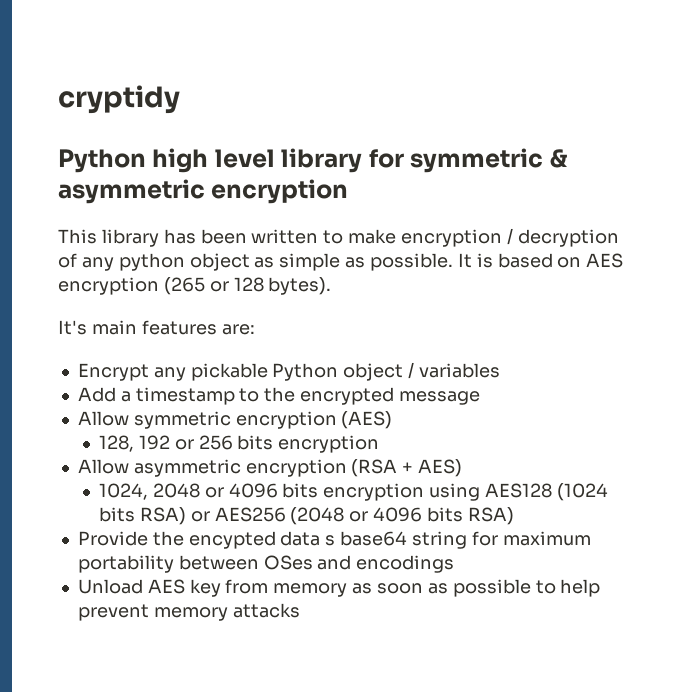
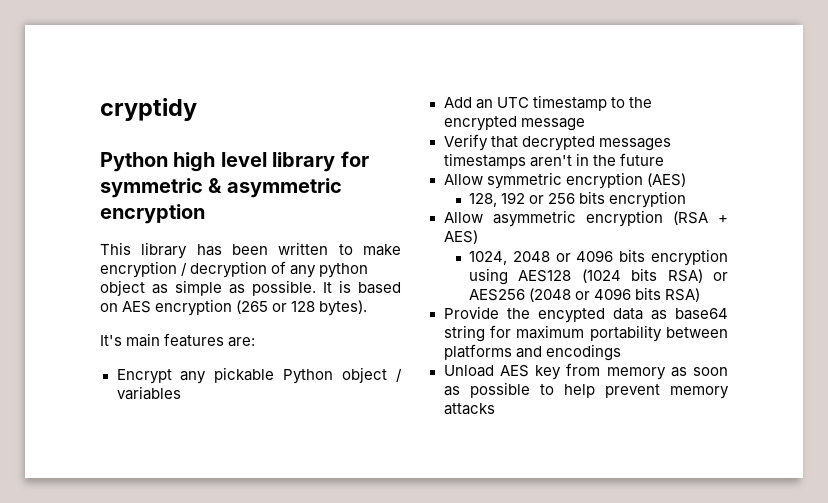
- Add a timestamp to the encrypted message
+ Add an UTC timestamp to the encrypted message
+ Verify that decrypted messages timestamps aren't in the future
- Provide the encypted data s base64 string for maximum portability between OSes and encodings
+ Provide the encypted data as base64 string for maximum portability between platforms and encodings

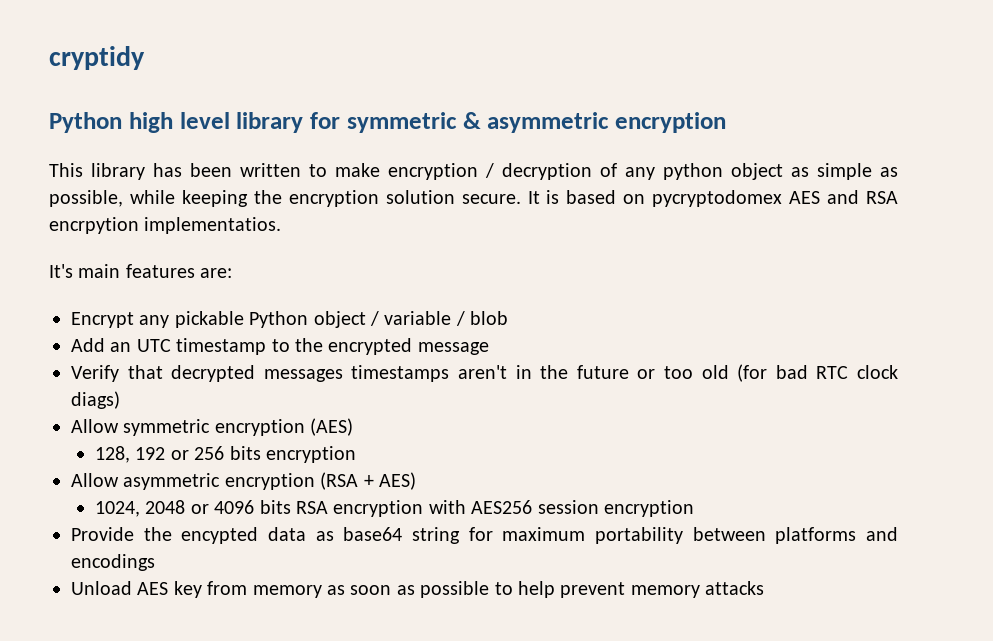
- This library has been written to make encryption / decryption of any python object as simple as possible. It is based on AES encryption (265 or 128 bytes).
+ This library has been written to make encryption / decryption of any python object as simple as possible, while keeping the encryption solution secure. It is based on pycryptodomex AES and RSA encrpytion implementatios.
- Encrypt any pickable Python object / variables
+ Encrypt any pickable Python object / variable / blob
- Verify that decrypted messages timestamps aren't in the future
+ Verify that decrypted messages timestamps aren't in the future or too old (for bad RTC clock diags)
- 1024, 2048 or 4096 bits encryption using AES128 (1024 bits RSA) or AES256 (2048 or 4096 bits RSA)
+ 1024, 2048 or 4096 bits RSA encryption with AES256 session encryption

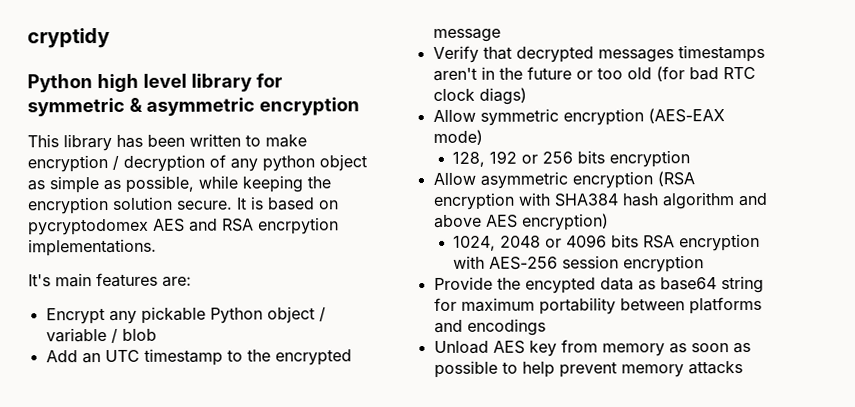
- It is based on pycryptodomex AES and RSA encrpytion implementatios.
+ It is based on pycryptodomex AES and RSA encrpytion implementations.
- Allow symmetric encryption (AES)
+ Allow symmetric encryption (AES-EAX mode)
- Allow asymmetric encryption (RSA + AES)
+ Allow asymmetric encryption (RSA encryption with SHA384 hash algorithm and above AES encryption)
- 1024, 2048 or 4096 bits RSA encryption with AES256 session encryption
+ 1024, 2048 or 4096 bits RSA encryption with AES-256 session encryption

